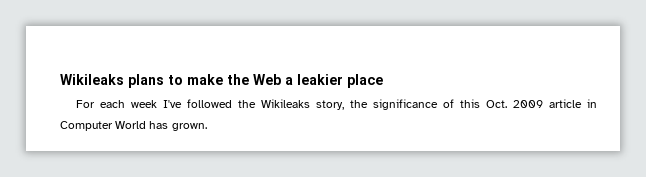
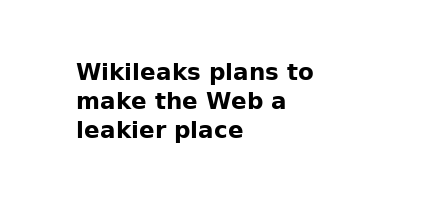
- For each week I've followed the Wikileaks story, the significance of this Oct. 2009 article in Computer World has grown.

